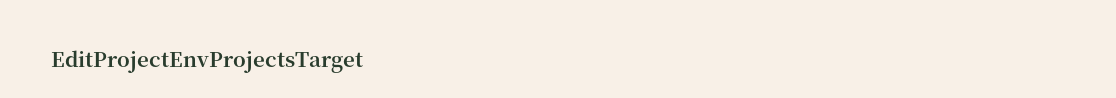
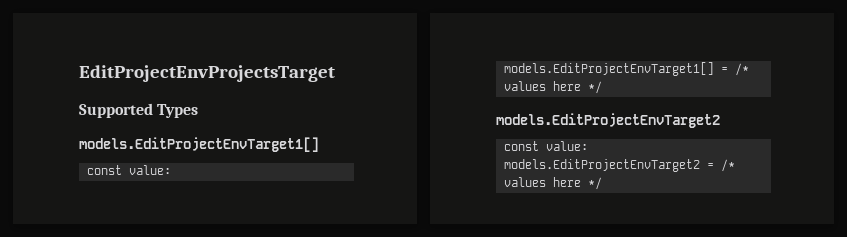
+ Supported Types
+ models.EditProjectEnvTarget1[]
+ const value: models.EditProjectEnvTarget1[] = /* values here */
+ models.EditProjectEnvTarget2
+ const value: models.EditProjectEnvTarget2 = /* values here */

